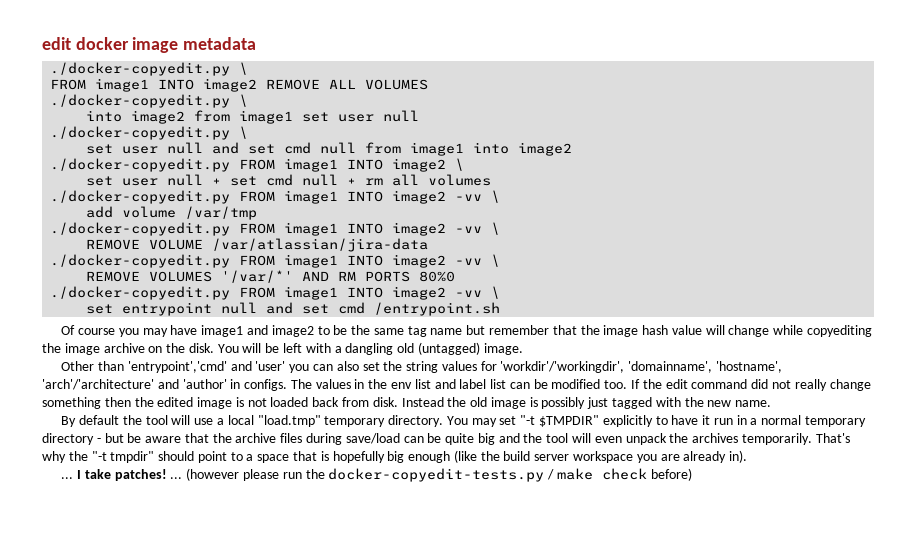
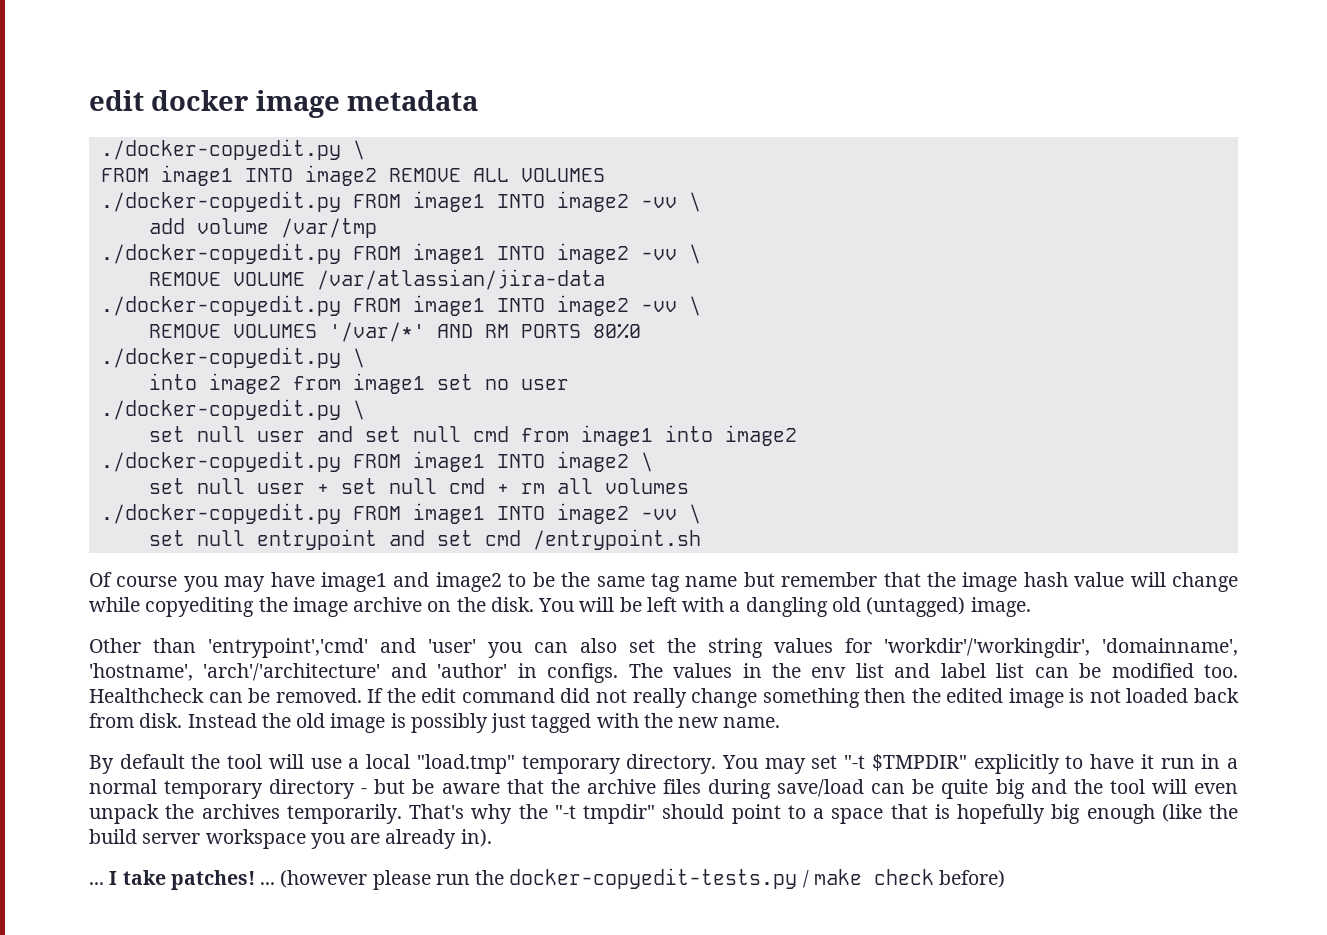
  FROM image1 INTO image2 REMOVE ALL VOLUMES
- ./docker-copyedit.py \
- into image2 from image1 set user null
- ./docker-copyedit.py \
- set user null and set cmd null from image1 into image2
- ./docker-copyedit.py FROM image1 INTO image2 \
- set user null + set cmd null + rm all volumes
  REMOVE VOLUMES '/var/*' AND RM PORTS 80%0
+ ./docker-copyedit.py \
+ into image2 from image1 set no user
+ ./docker-copyedit.py \
+ set null user and set null cmd from image1 into image2
+ ./docker-copyedit.py FROM image1 INTO image2 \
+ set null user + set null cmd + rm all volumes
- set entrypoint null and set cmd /entrypoint.sh
+ set null entrypoint and set cmd /entrypoint.sh
+ Healthcheck can be removed.

